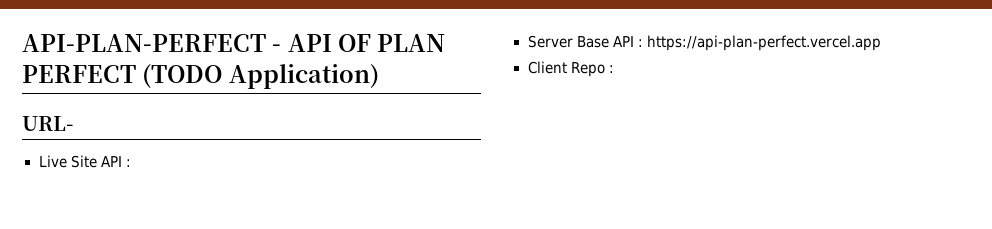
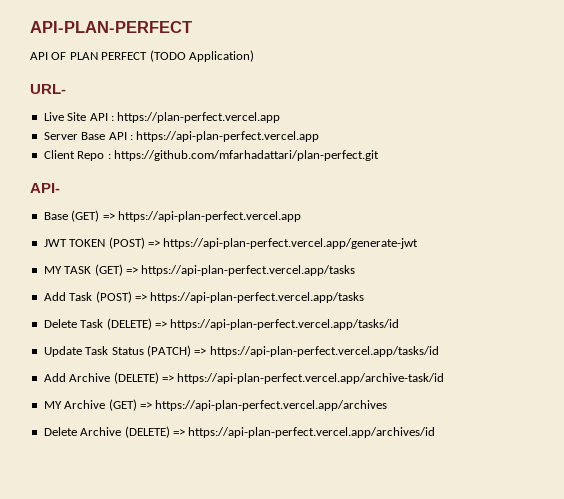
- API-PLAN-PERFECT - API OF PLAN PERFECT (TODO Application)
+ API-PLAN-PERFECT
+ API OF PLAN PERFECT (TODO Application)
- Live Site API :
+ Live Site API : https://plan-perfect.vercel.app
- Client Repo :
+ Client Repo : https://github.com/mfarhadattari/plan-perfect.git
+ API-
+ Base (GET) => https://api-plan-perfect.vercel.app
+ JWT TOKEN (POST) => https://api-plan-perfect.vercel.app/generate-jwt
+ MY TASK (GET) => https://api-plan-perfect.vercel.app/tasks
+ Add Task (POST) => https://api-plan-perfect.vercel.app/tasks
+ Delete Task (DELETE) => https://api-plan-perfect.vercel.app/tasks/id
+ Update Task Status (PATCH) => https://api-plan-perfect.vercel.app/tasks/id
+ Add Archive (DELETE) => https://api-plan-perfect.vercel.app/archive-task/id
+ MY Archive (GET) => https://api-plan-perfect.vercel.app/archives
+ Delete Archive (DELETE) => https://api-plan-perfect.vercel.app/archives/id

